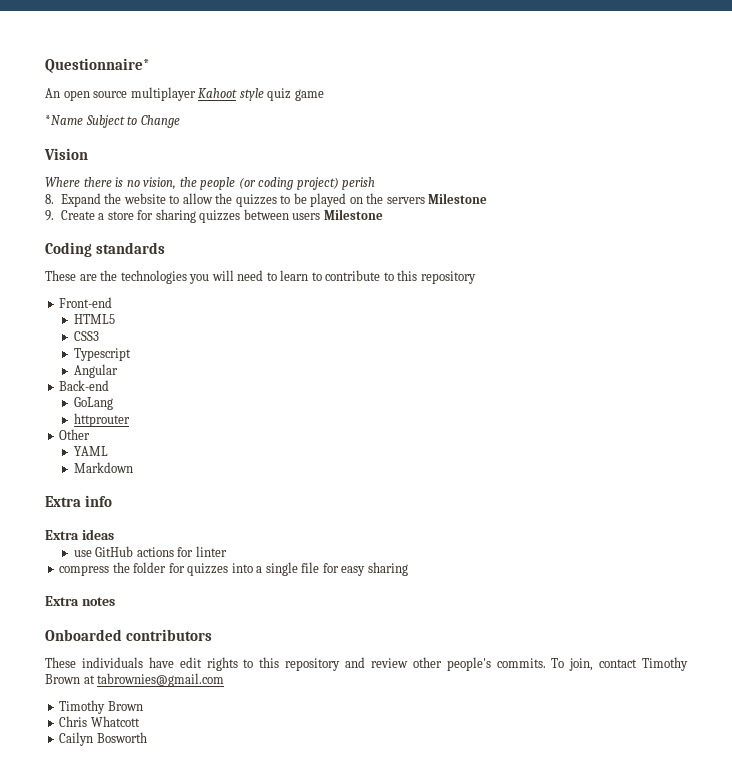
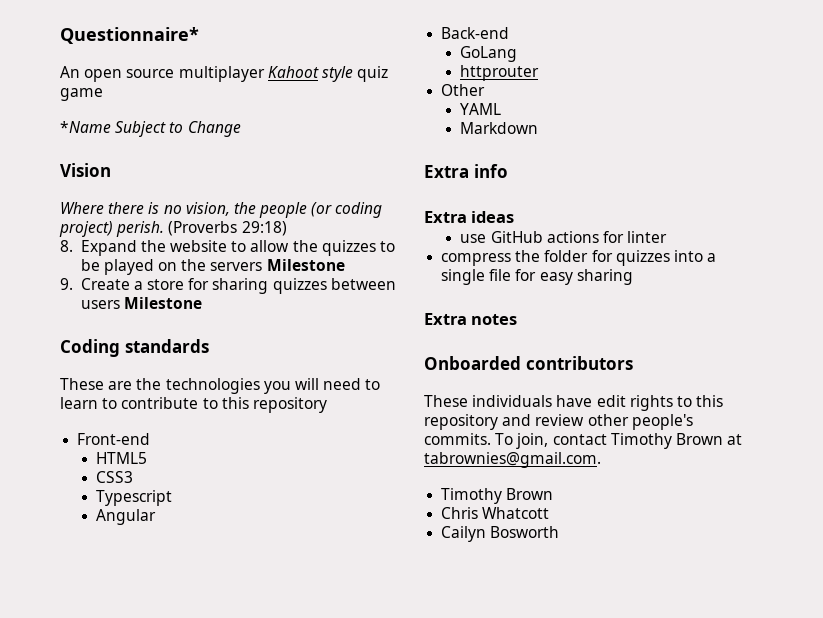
- Where there is no vision, the people (or coding project) perish
+ Where there is no vision, the people (or coding project) perish. (Proverbs 29:18)
- To join, contact Timothy Brown at tabrownies@gmail.com
+ To join, contact Timothy Brown at tabrownies@gmail.com.

